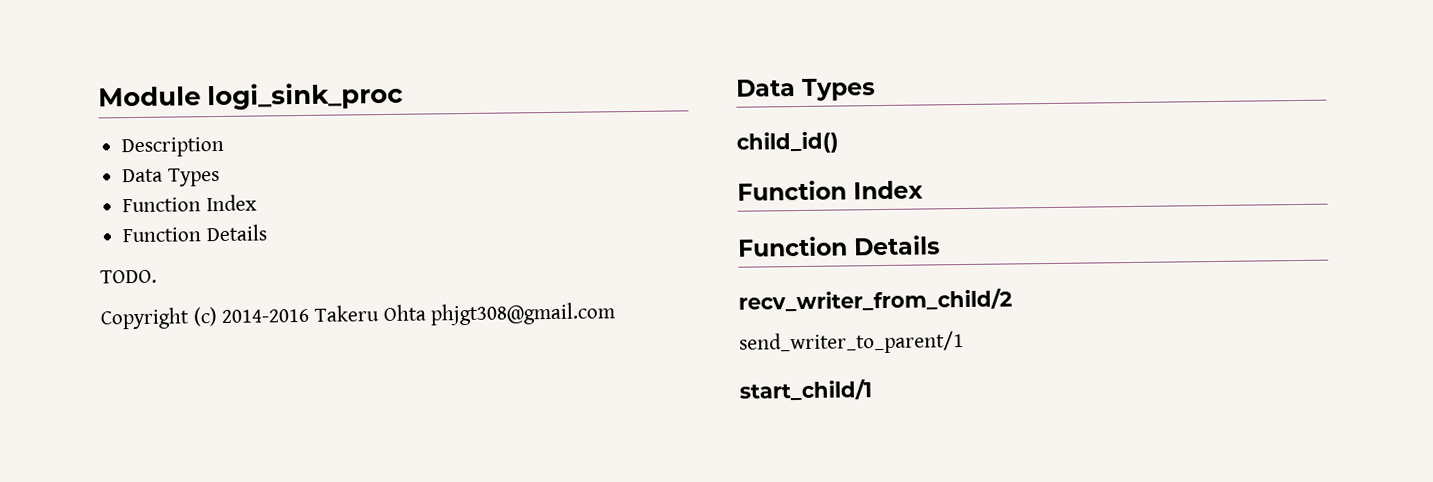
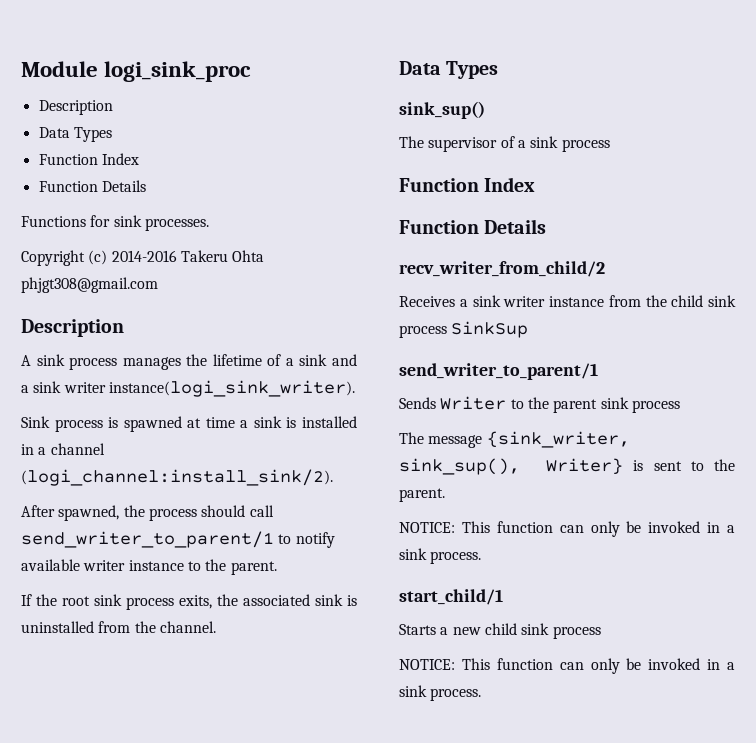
- TODO.
+ Functions for sink processes.
  Copyright (c) 2014-2016 Takeru Ohta phjgt308@gmail.com
+ Description
+ A sink process manages the lifetime of a sink and a sink writer instance(logi_sink_writer).
+ Sink process is spawned at time a sink is installed in a channel (logi_channel:install_sink/2).
+ After spawned, the process should call send_writer_to_parent/1 to notify available writer instance to the parent.
+ If the root sink process exits, the associated sink is uninstalled from the channel.
  Data Types
- child_id()
+ sink_sup()
+ The supervisor of a sink process
+ Receives a sink writer instance from the child sink process SinkSup
  send_writer_to_parent/1
+ Sends Writer to the parent sink process
+ The message {sink_writer, sink_sup(), Writer} is sent to the parent.
+ NOTICE: This function can only be invoked in a sink process.
  start_child/1
+ Starts a new child sink process
+ NOTICE: This function can only be invoked in a sink process.

